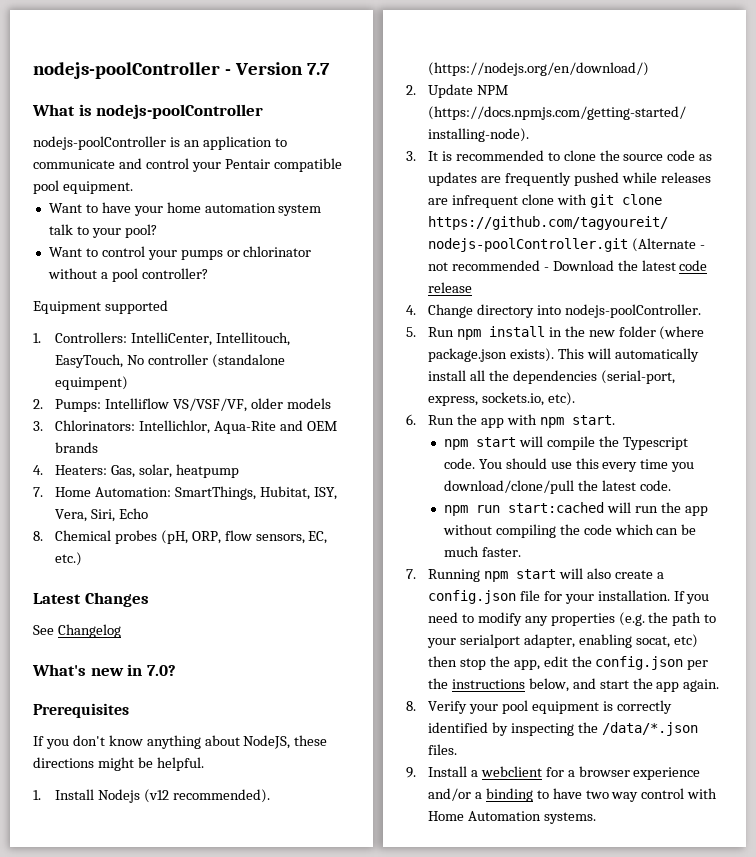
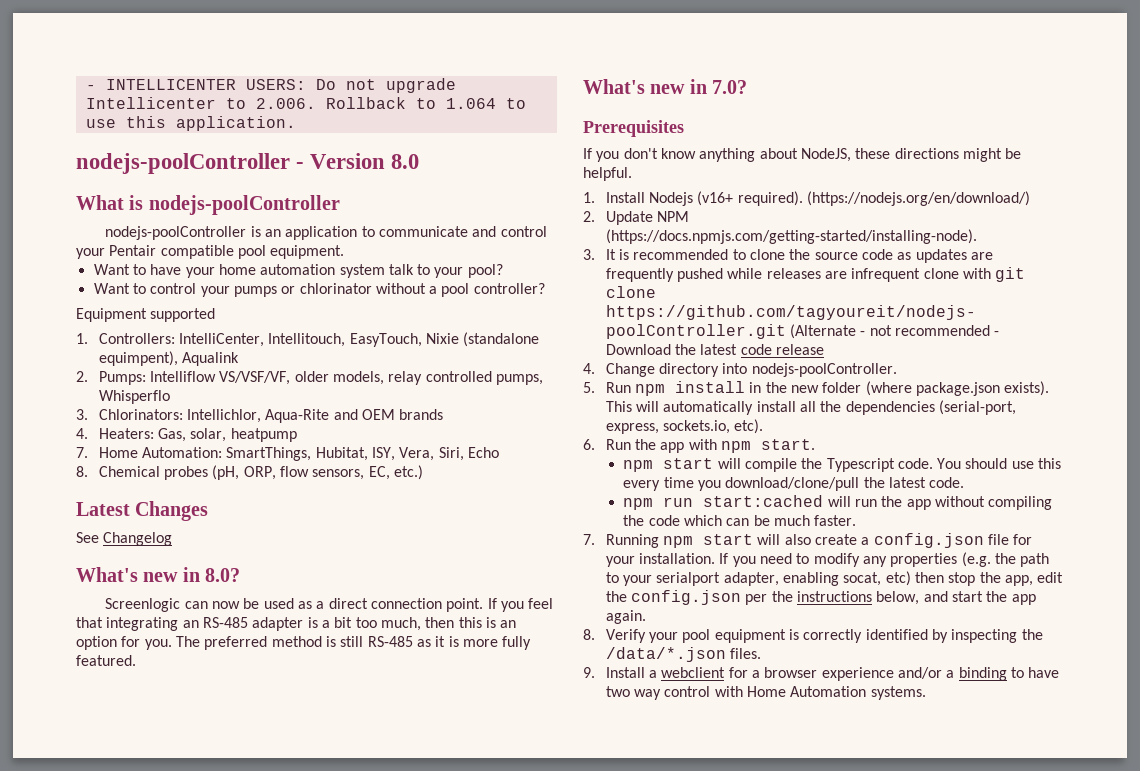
+ - INTELLICENTER USERS: Do not upgrade Intellicenter to 2.006. Rollback to 1.064 to use this application.
- nodejs-poolController - Version 7.7
+ nodejs-poolController - Version 8.0
- 1. Controllers: IntelliCenter, Intellitouch, EasyTouch, No controller (standalone equimpent)
+ 1. Controllers: IntelliCenter, Intellitouch, EasyTouch, Nixie (standalone equimpent), Aqualink
- 2. Pumps: Intelliflow VS/VSF/VF, older models
+ 2. Pumps: Intelliflow VS/VSF/VF, older models, relay controlled pumps, Whisperflo
+ What's new in 8.0?
+ Screenlogic can now be used as a direct connection point. If you feel that integrating an RS-485 adapter is a bit too much, then this is an option for you. The preferred method is still RS-485 as it is more fully featured.
- 1. Install Nodejs (v12 recommended).
+ 1. Install Nodejs (v16+ required).

